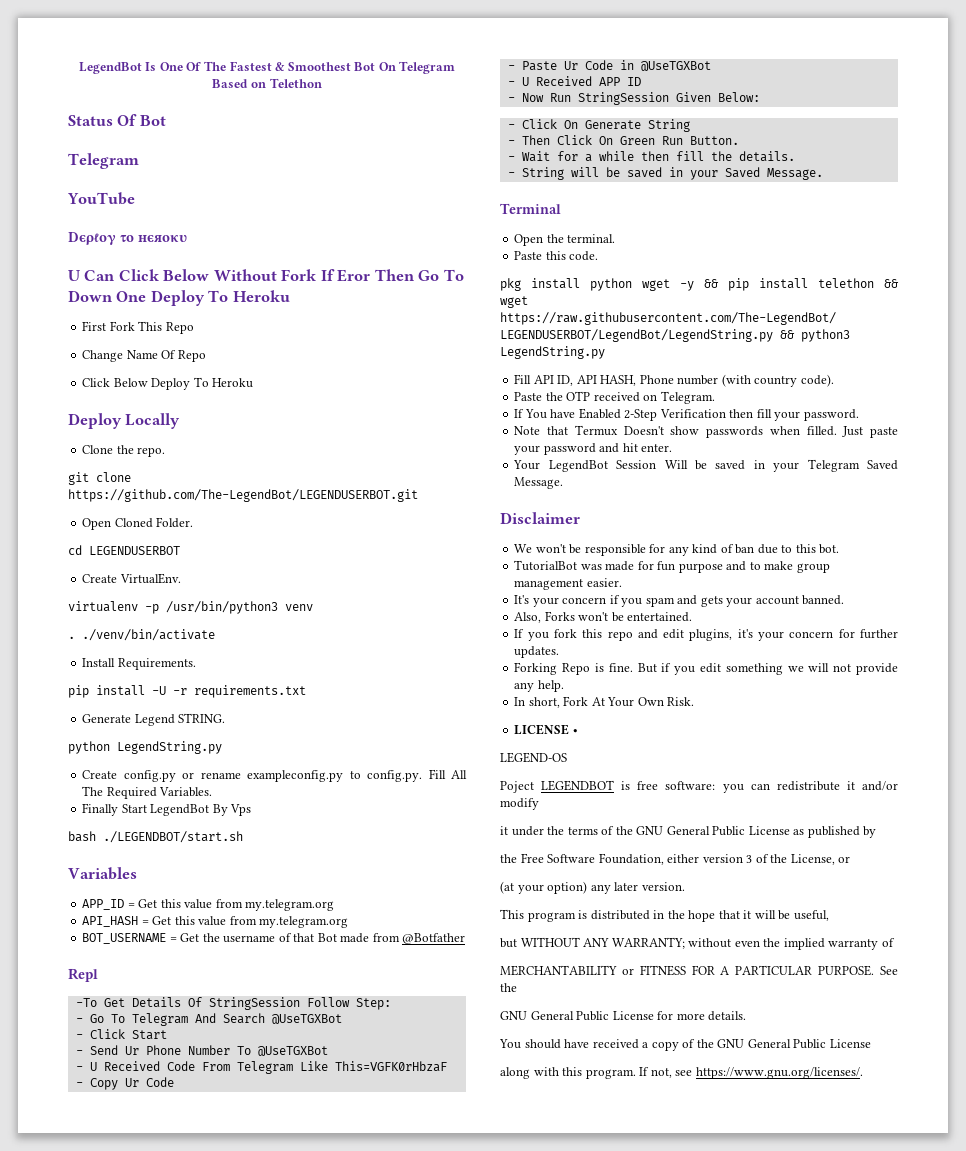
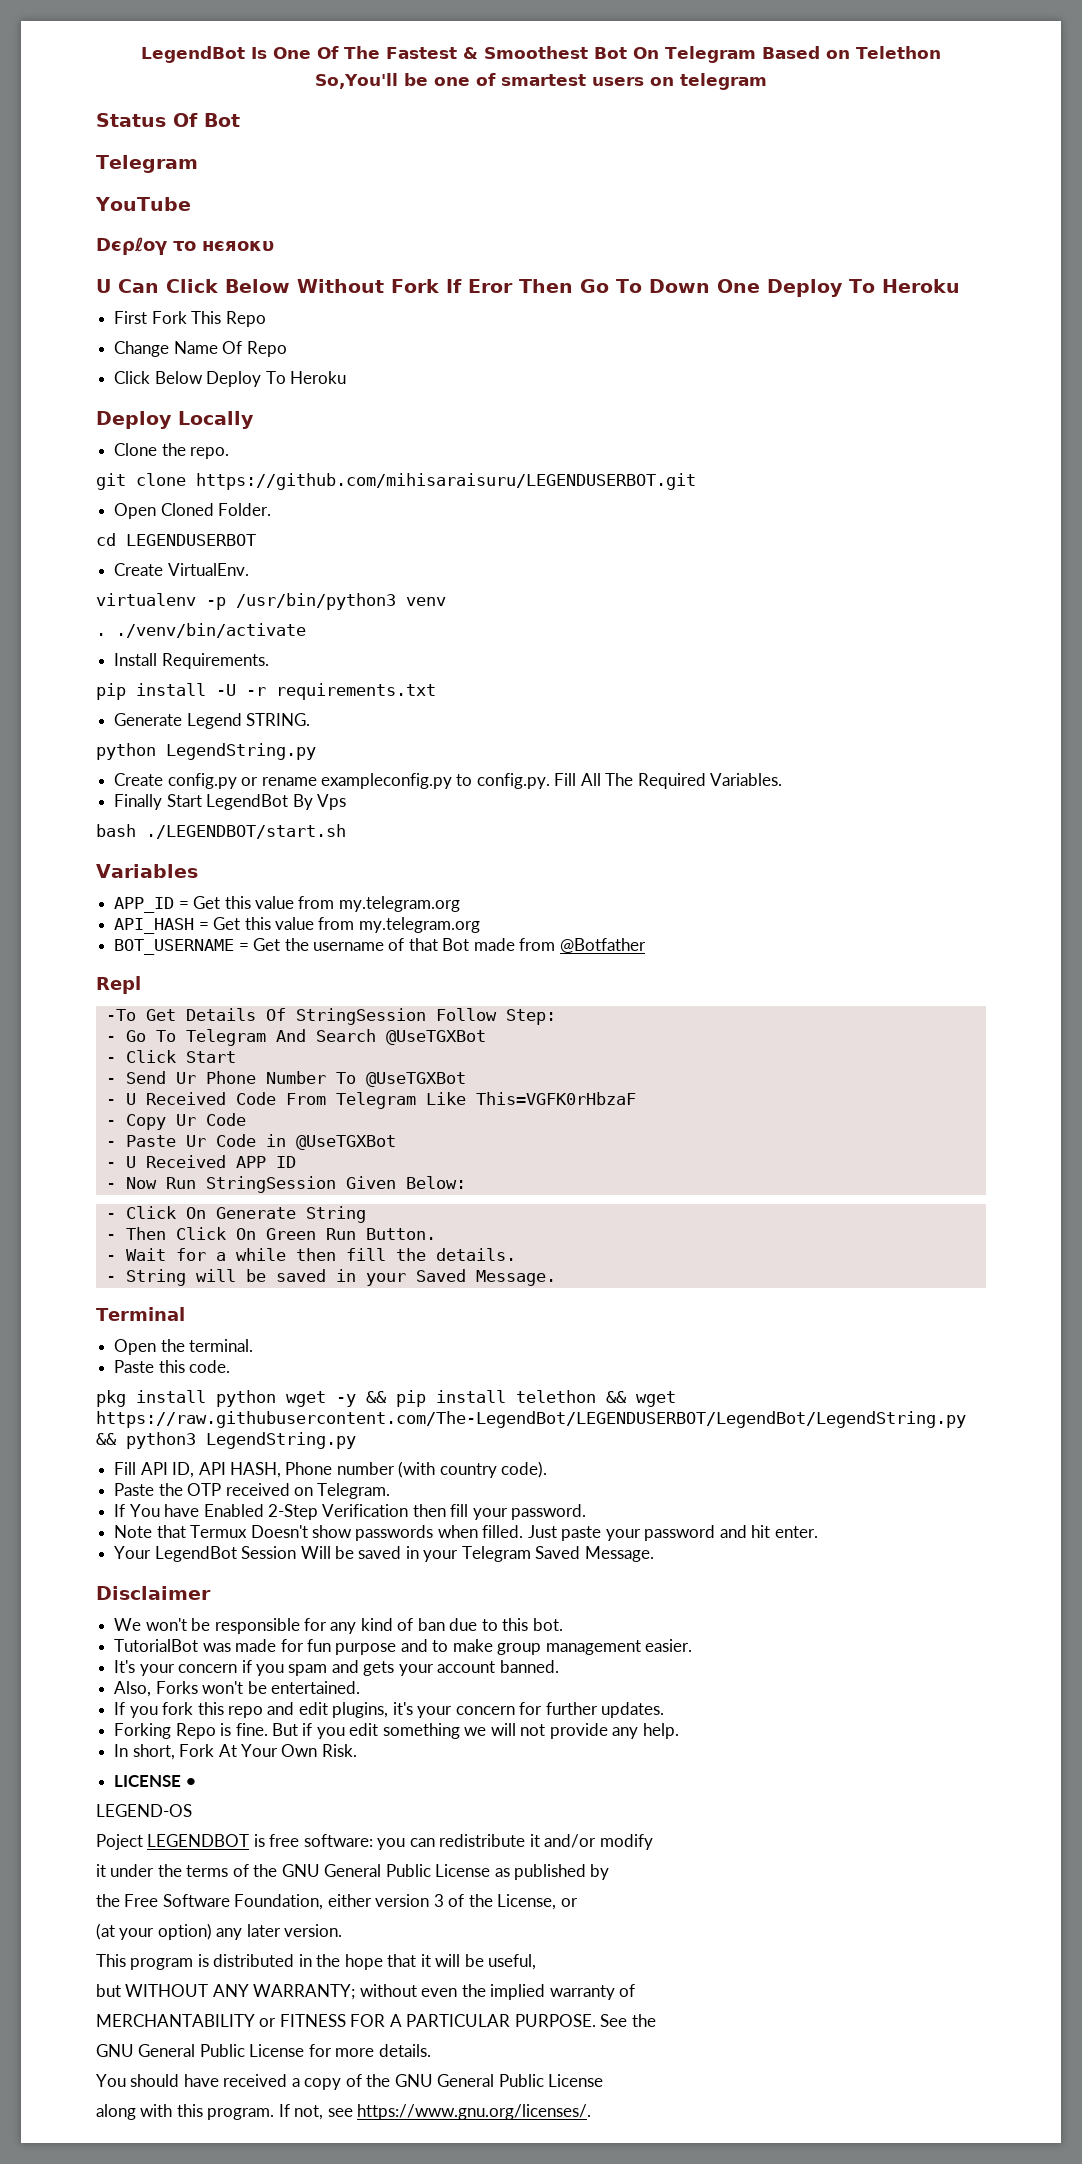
+ So,You'll be one of smartest users on telegram
- git clone https://github.com/The-LegendBot/LEGENDUSERBOT.git
+ git clone https://github.com/mihisaraisuru/LEGENDUSERBOT.git

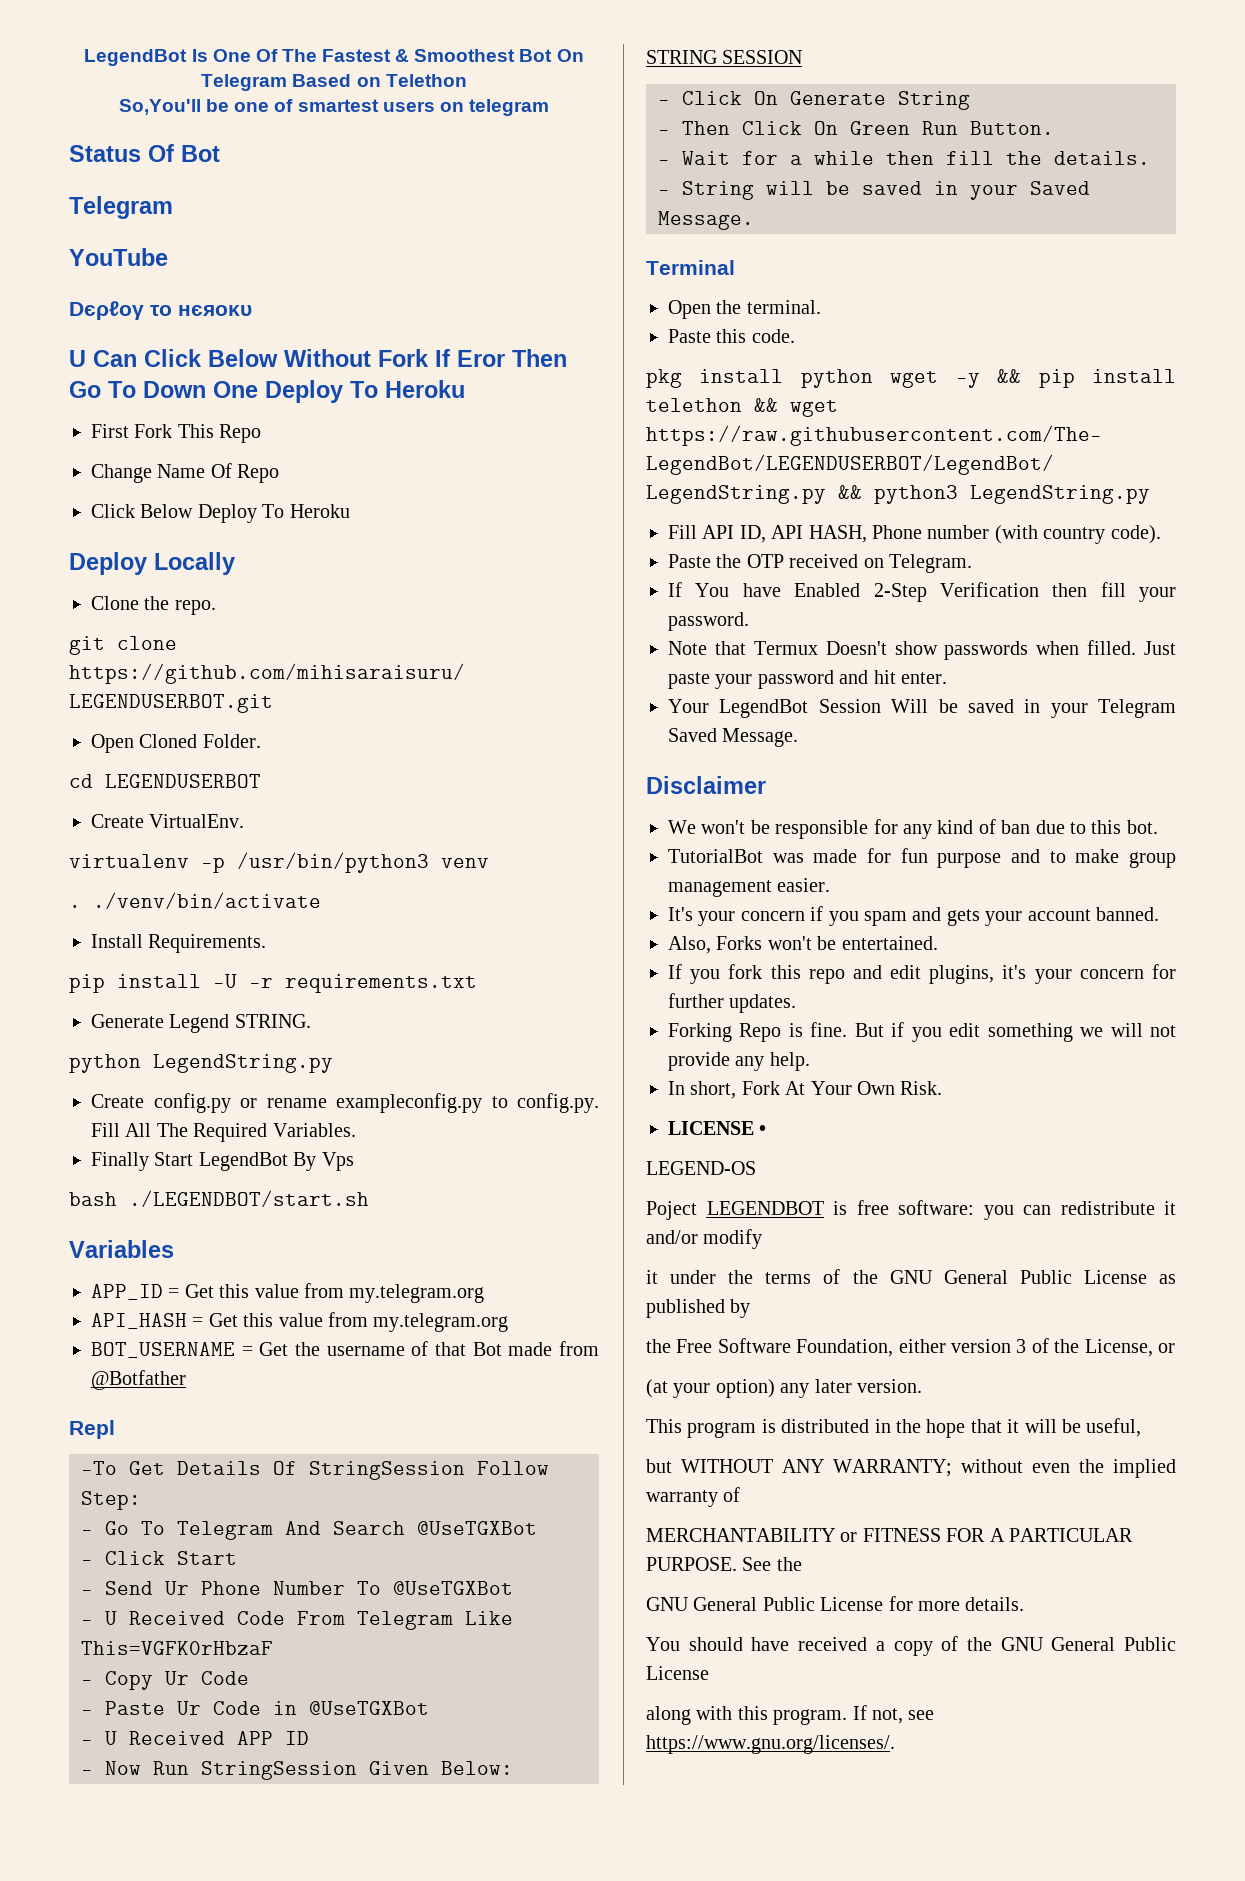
+ STRING SESSION

